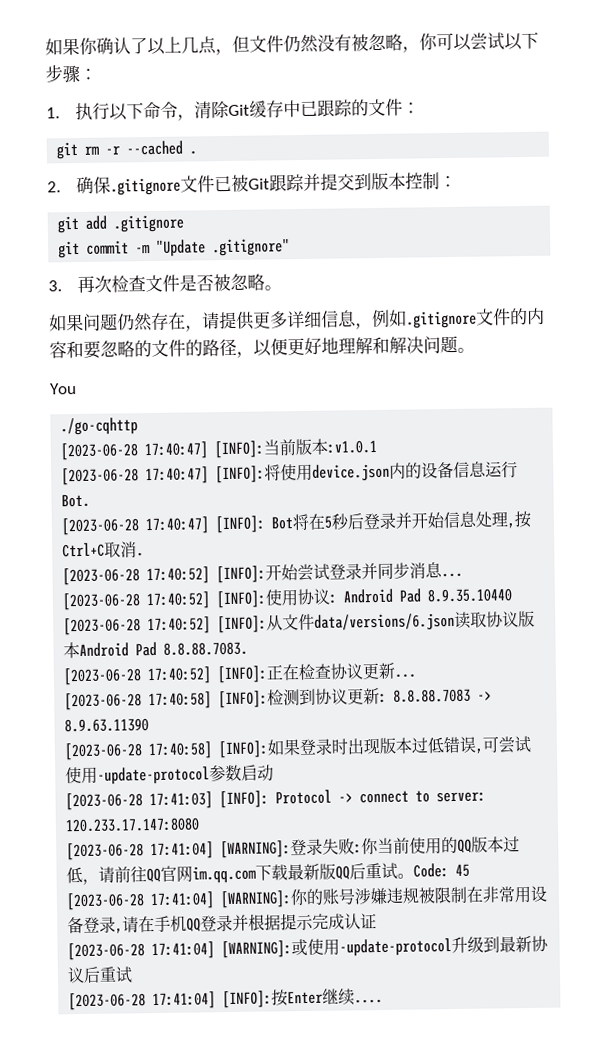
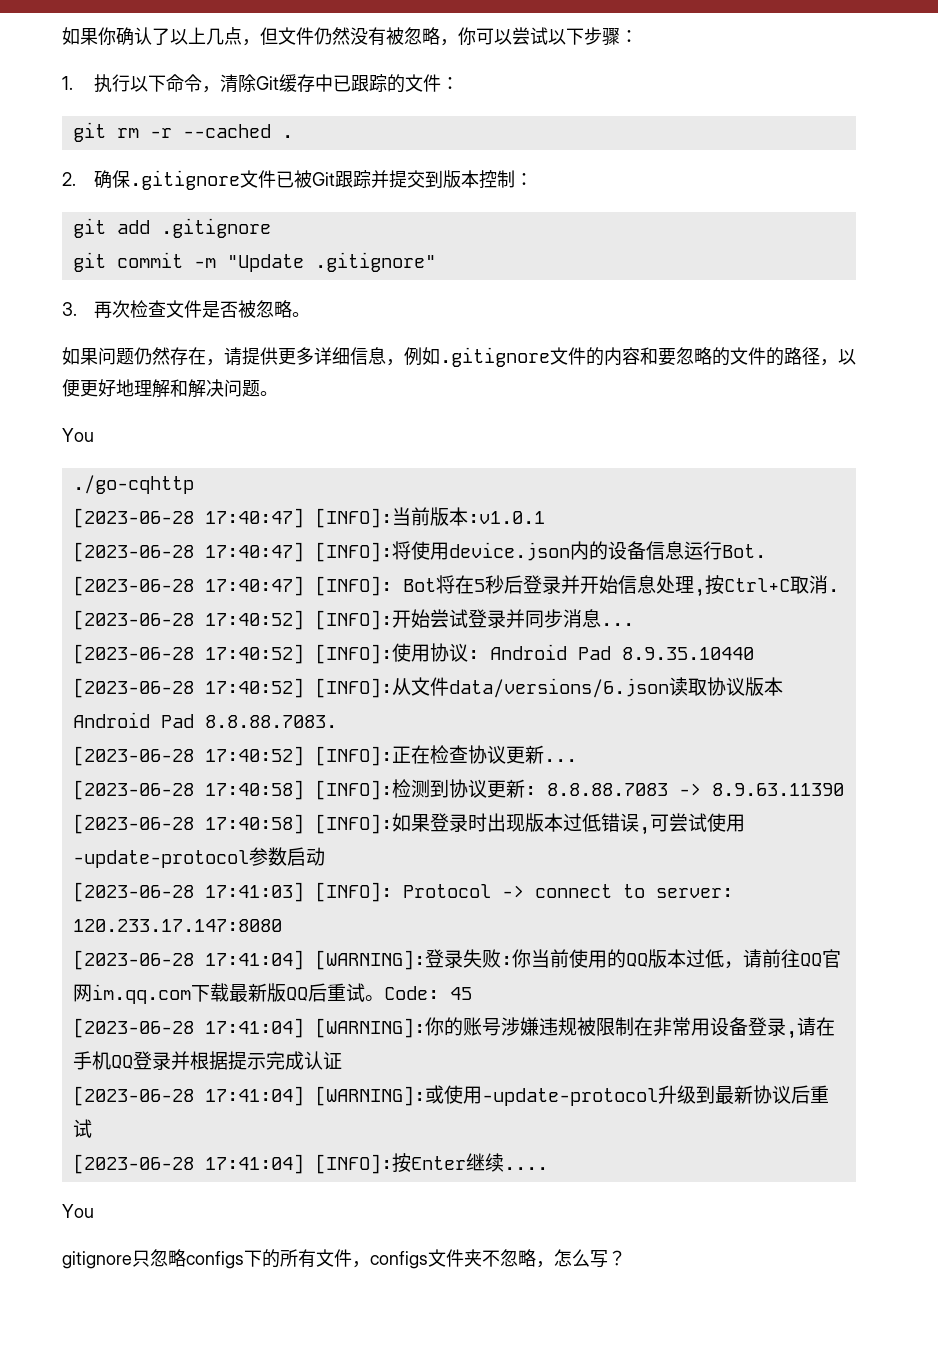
  [2023-06-28 17:41:04] [INFO]:按Enter继续....
+ You
+ gitignore只忽略configs下的所有文件，configs文件夹不忽略，怎么写？

